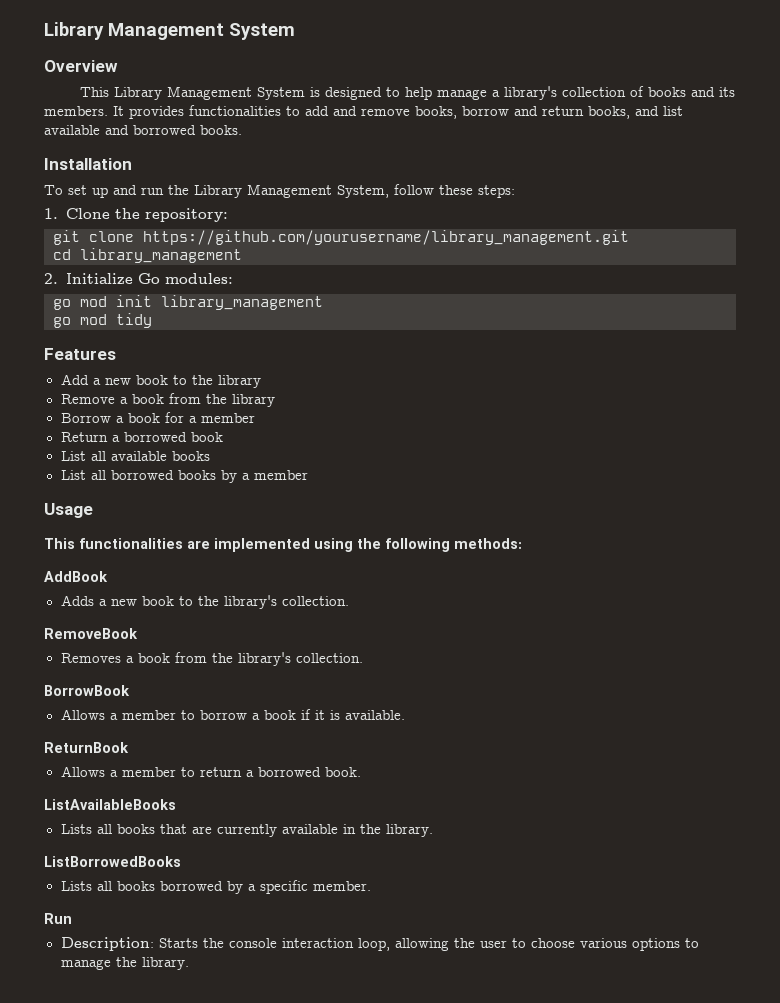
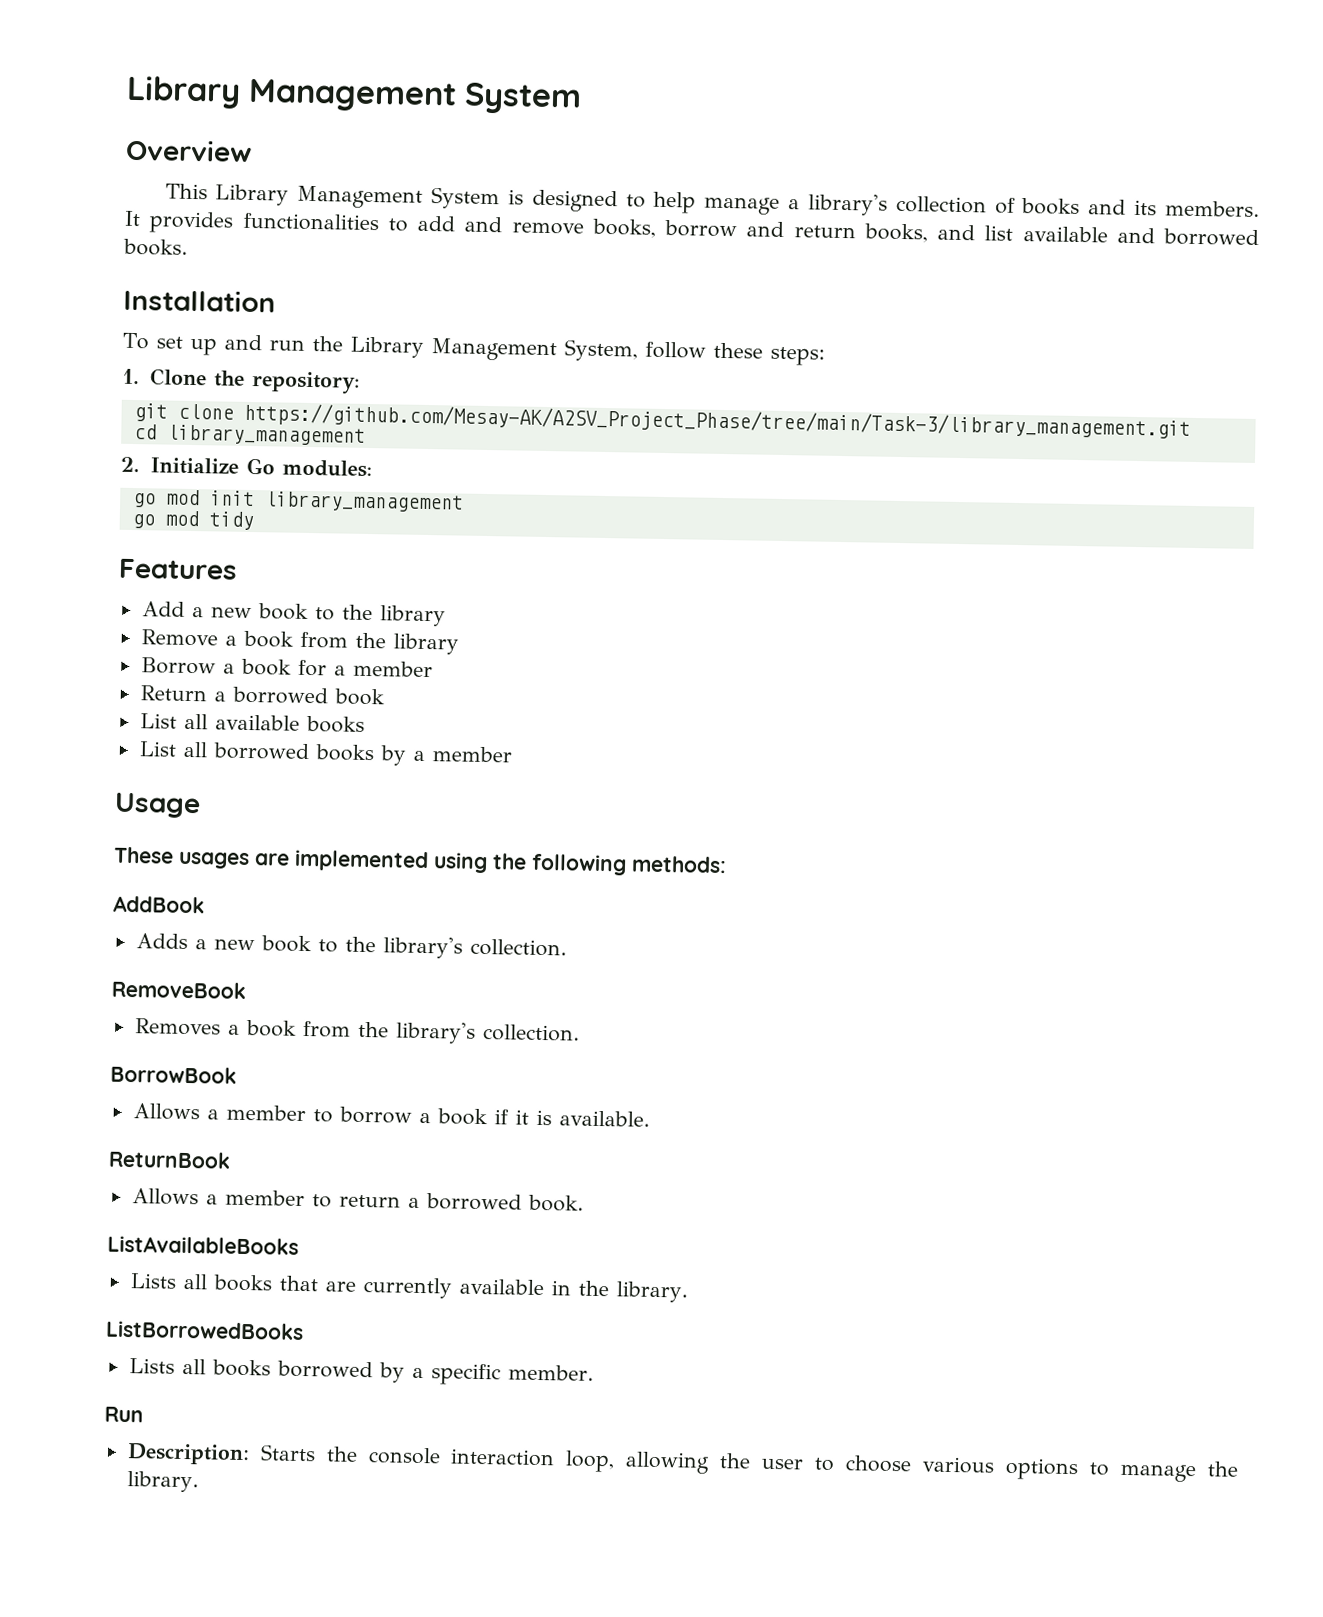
- git clone https://github.com/yourusername/library_management.git
+ git clone https://github.com/Mesay-AK/A2SV_Project_Phase/tree/main/Task-3/library_management.git
- This functionalities are implemented using the following methods:
+ These usages are implemented using the following methods:

